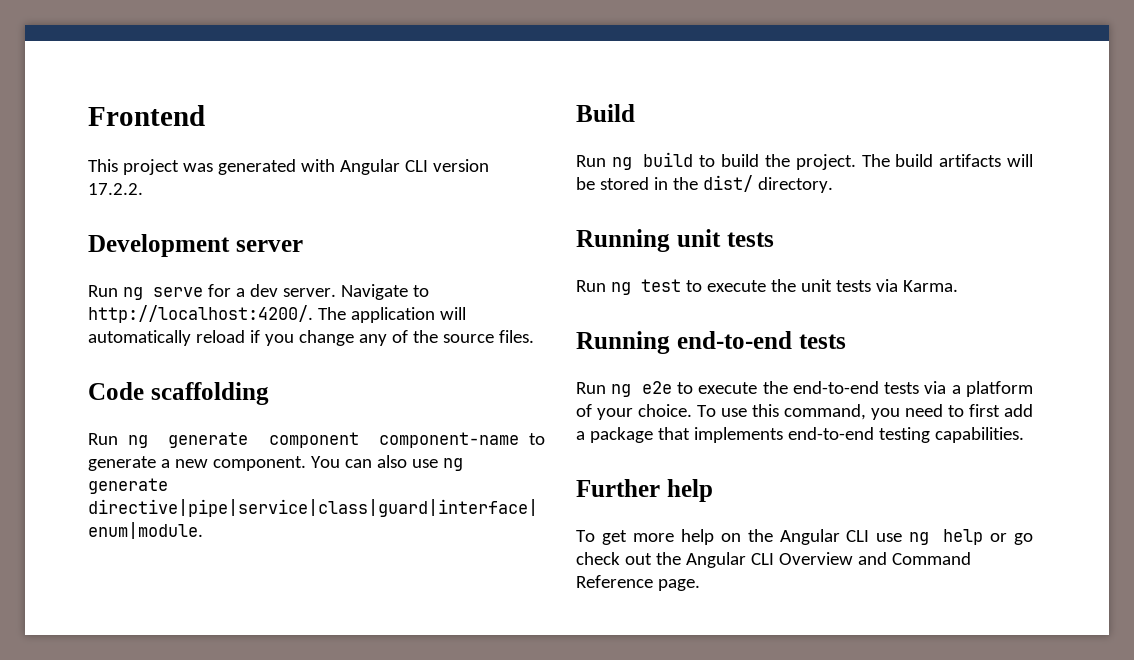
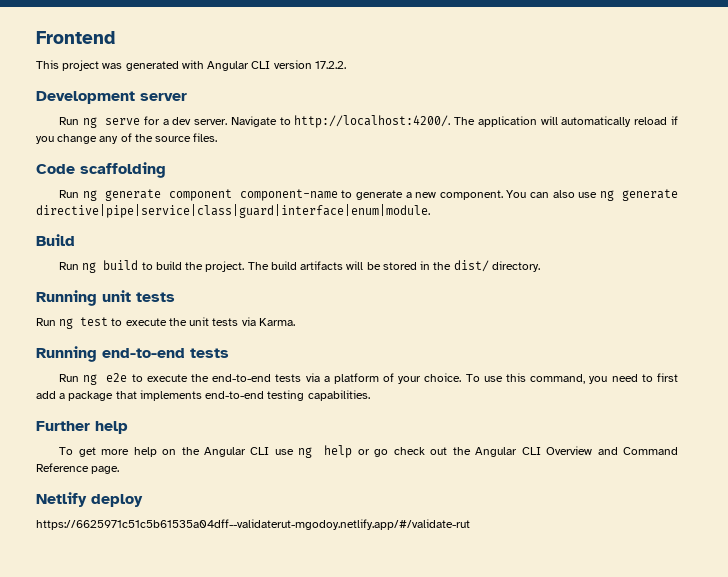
+ Netlify deploy
+ https://6625971c51c5b61535a04dff--validaterut-mgodoy.netlify.app/#/validate-rut

